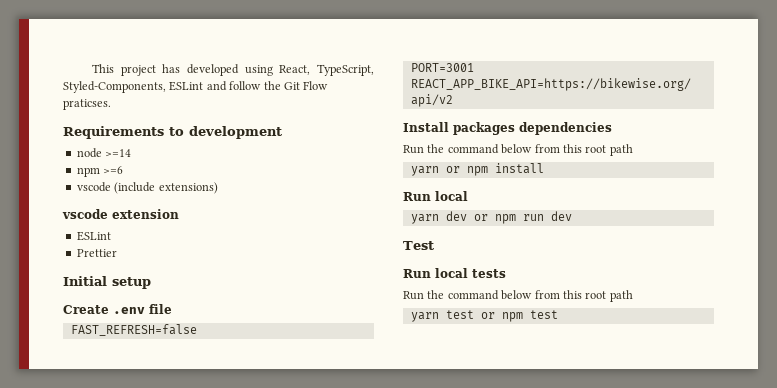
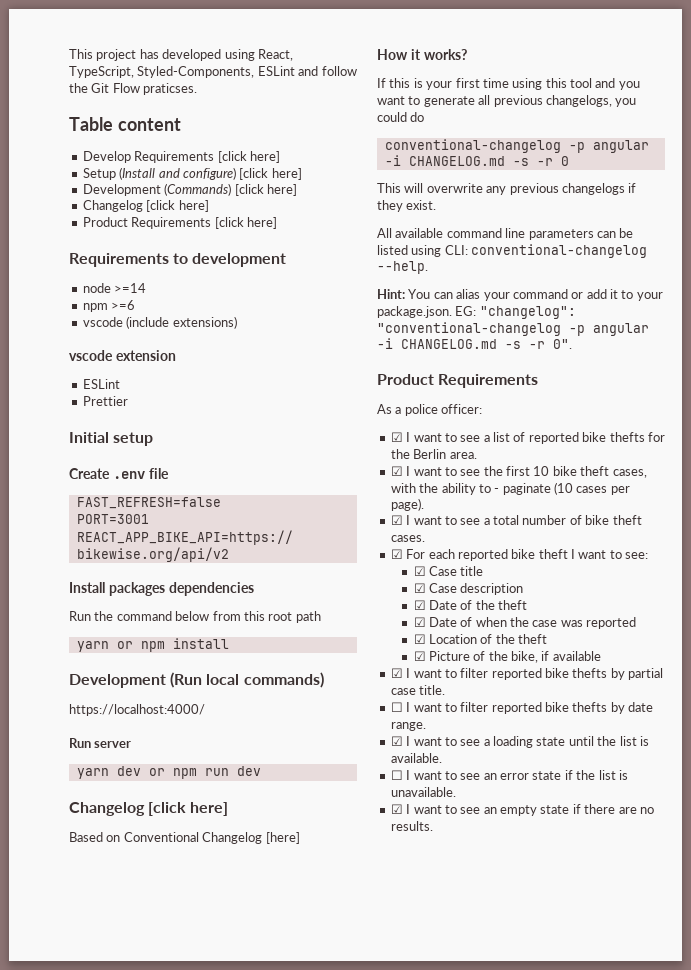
+ Table content
+ Develop Requirements [click here]
+ Setup (Install and configure) [click here]
+ Development (Commands) [click here]
+ Changelog [click here]
+ Product Requirements [click here]
  yarn or npm install
- Run local
+ Development (Run local commands)
+ https://localhost:4000/
+ Run server
  yarn dev or npm run dev
- Test
- Run local tests
- Run the command below from this root path
- yarn test or npm test
+ Changelog [click here]
+ Based on Conventional Changelog [here]
+ How it works?
+ If this is your first time using this tool and you want to generate all previous changelogs, you could do
+ conventional-changelog -p angular -i CHANGELOG.md -s -r 0
+ This will overwrite any previous changelogs if they exist.
+ All available command line parameters can be listed using CLI: conventional-changelog --help.
+ Hint: You can alias your command or add it to your package.json. EG: "changelog": "conventional-changelog -p angular -i CHANGELOG.md -s -r 0".
+ Product Requirements
+ As a police officer:
+ ☑ I want to see a list of reported bike thefts for the Berlin area.
+ ☑ I want to see the first 10 bike theft cases, with the ability to - paginate (10 cases per page).
+ ☑ I want to see a total number of bike theft cases.
+ ☑ For each reported bike theft I want to see:
+ ☑ Case title
+ ☑ Case description
+ ☑ Date of the theft
+ ☑ Date of when the case was reported
+ ☑ Location of the theft
+ ☑ Picture of the bike, if available
+ ☑ I want to filter reported bike thefts by partial case title.
+ ☐ I want to filter reported bike thefts by date range.
+ ☑ I want to see a loading state until the list is available.
+ ☐ I want to see an error state if the list is unavailable.
+ ☑ I want to see an empty state if there are no results.

